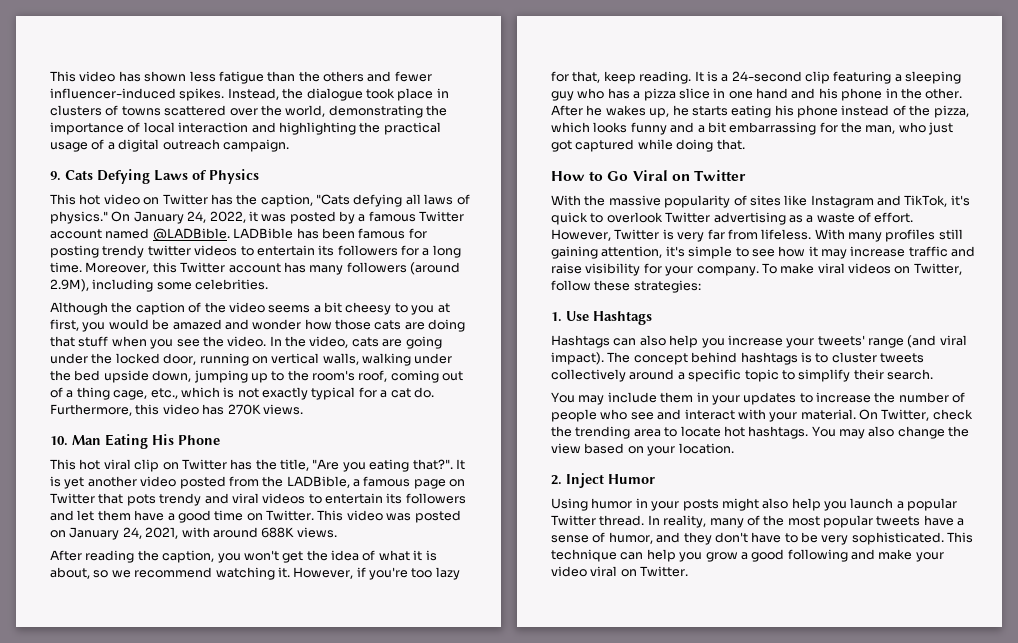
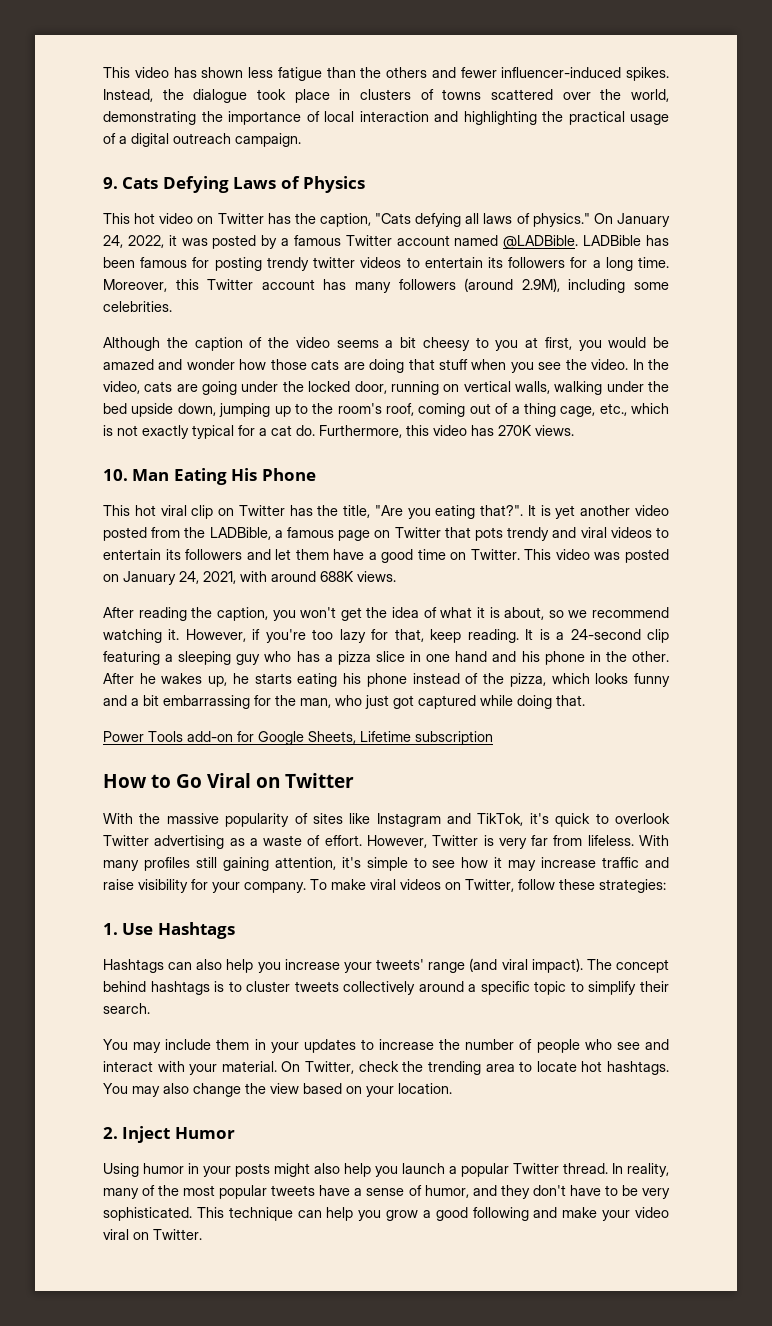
+ Power Tools add-on for Google Sheets, Lifetime subscription

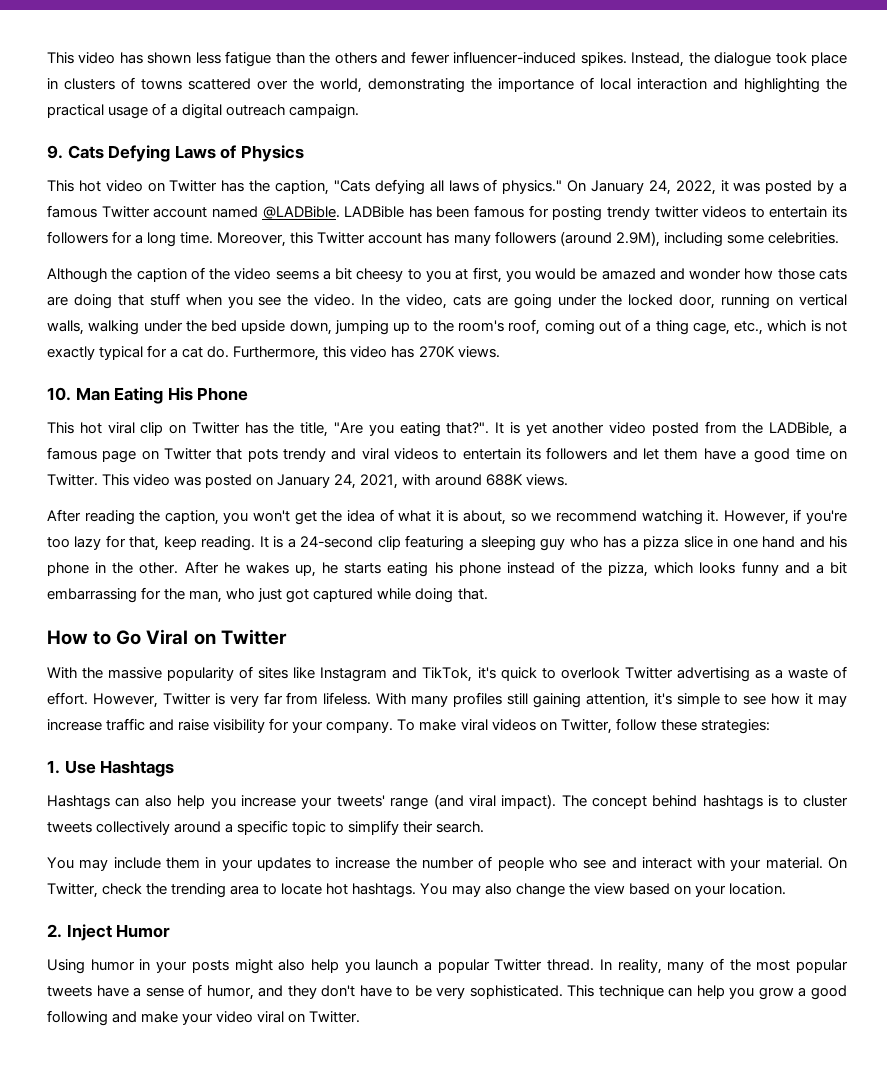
- Power Tools add-on for Google Sheets, Lifetime subscription

